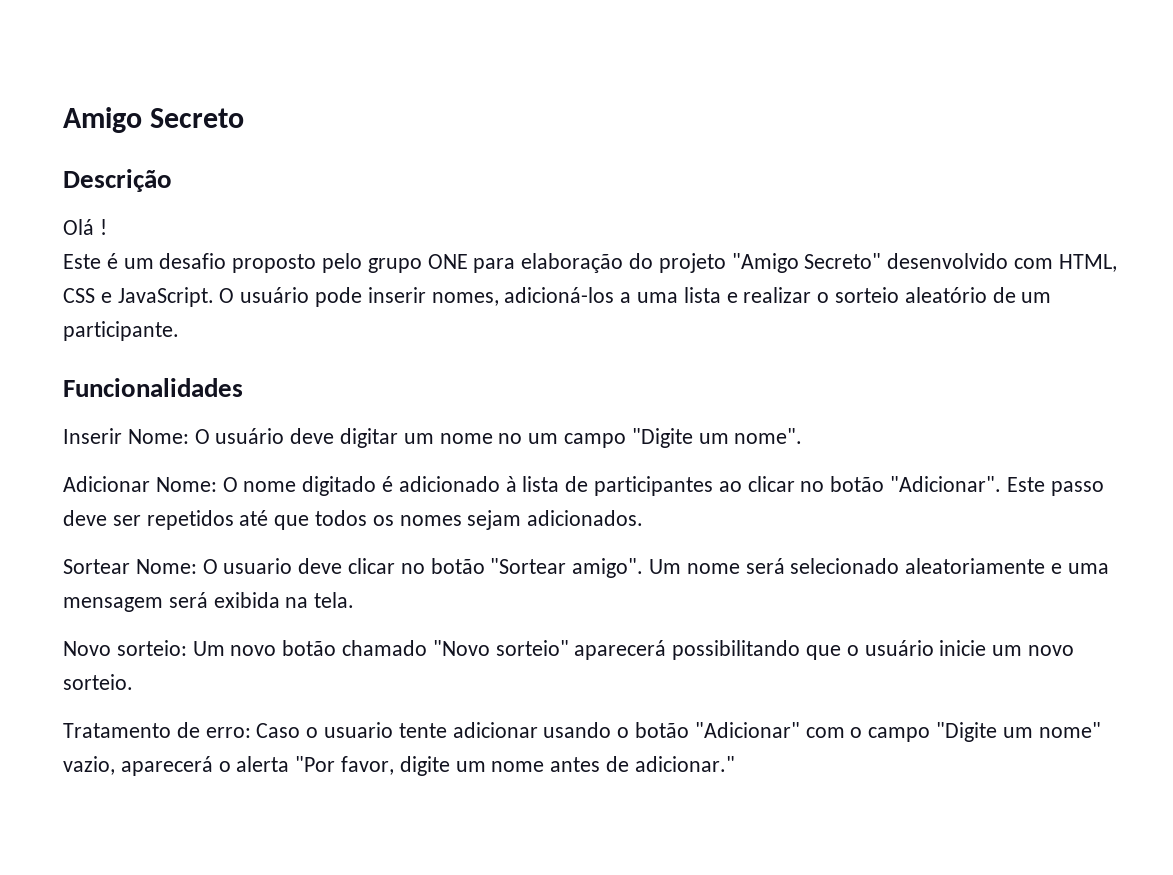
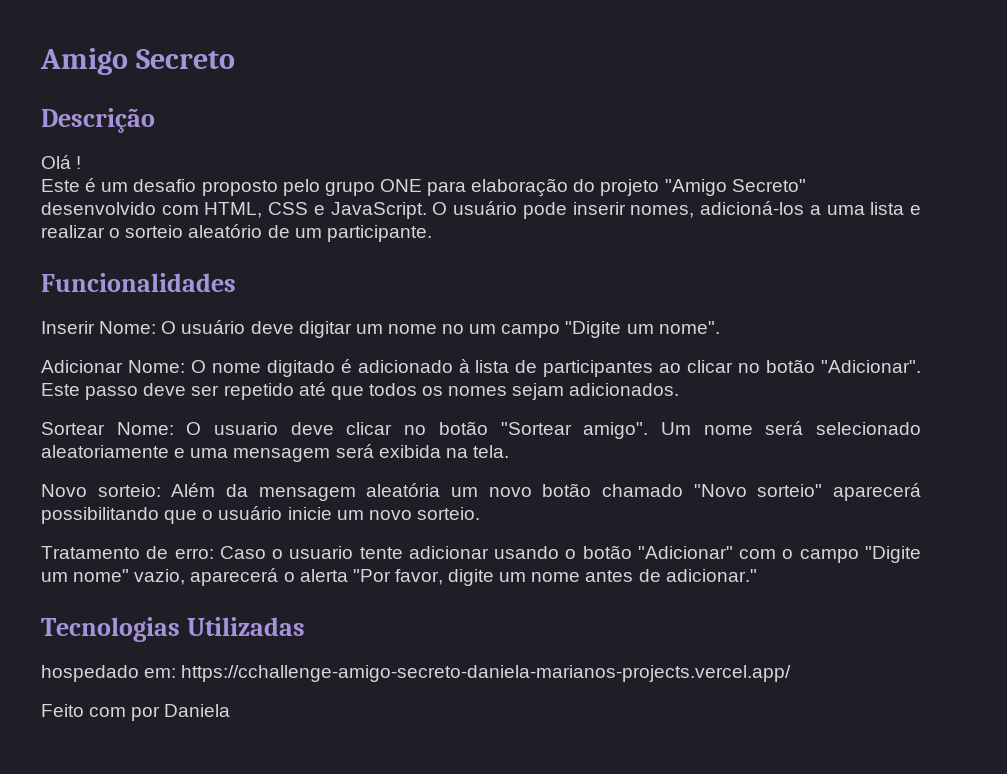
- Este passo deve ser repetidos até que todos os nomes sejam adicionados.
+ Este passo deve ser repetido até que todos os nomes sejam adicionados.
- Novo sorteio: Um novo botão chamado "Novo sorteio" aparecerá possibilitando que o usuário inicie um novo sorteio.
+ Novo sorteio: Além da mensagem aleatória um novo botão chamado "Novo sorteio" aparecerá possibilitando que o usuário inicie um novo sorteio.
+ Tecnologias Utilizadas
+ hospedado em: https://cchallenge-amigo-secreto-daniela-marianos-projects.vercel.app/
+ Feito com por Daniela

